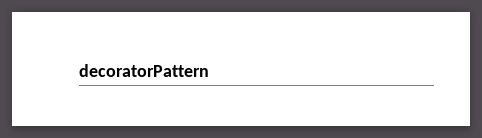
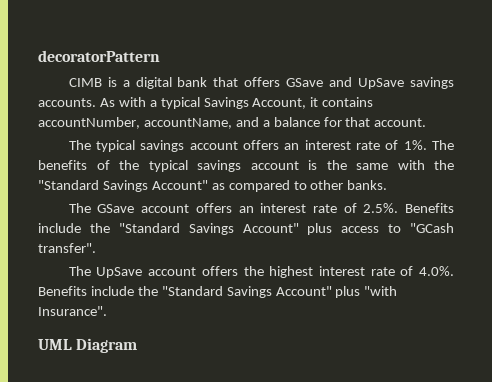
+ CIMB is a digital bank that offers GSave and UpSave savings accounts. As with a typical Savings Account, it contains accountNumber, accountName, and a balance for that account.
+ The typical savings account offers an interest rate of 1%. The benefits of the typical savings account is the same with the "Standard Savings Account" as compared to other banks.
+ The GSave account offers an interest rate of 2.5%. Benefits include the "Standard Savings Account" plus access to "GCash transfer".
+ The UpSave account offers the highest interest rate of 4.0%. Benefits include the "Standard Savings Account" plus "with Insurance".
+ UML Diagram

